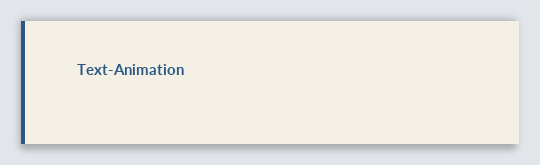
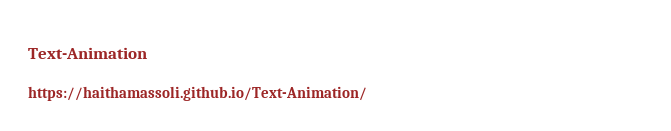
+ https://haithamassoli.github.io/Text-Animation/

